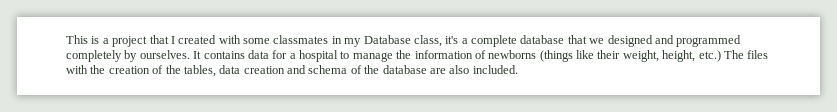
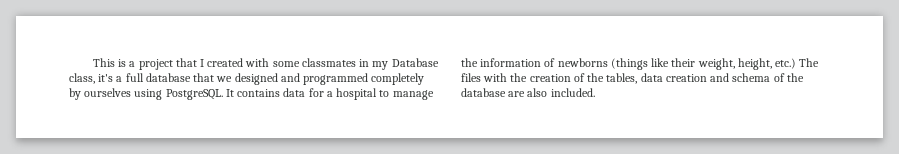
- This is a project that I created with some classmates in my Database class, it's a complete database that we designed and programmed completely by ourselves.
+ This is a project that I created with some classmates in my Database class, it's a full database that we designed and programmed completely by ourselves using PostgreSQL.

